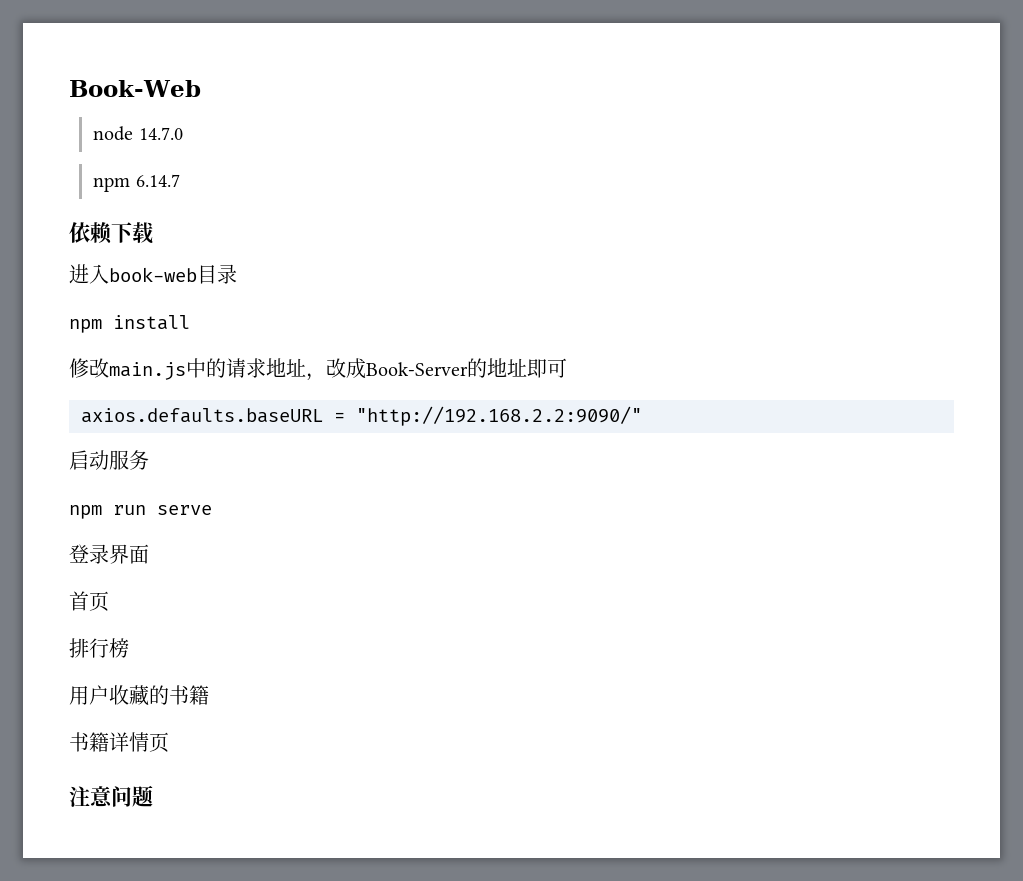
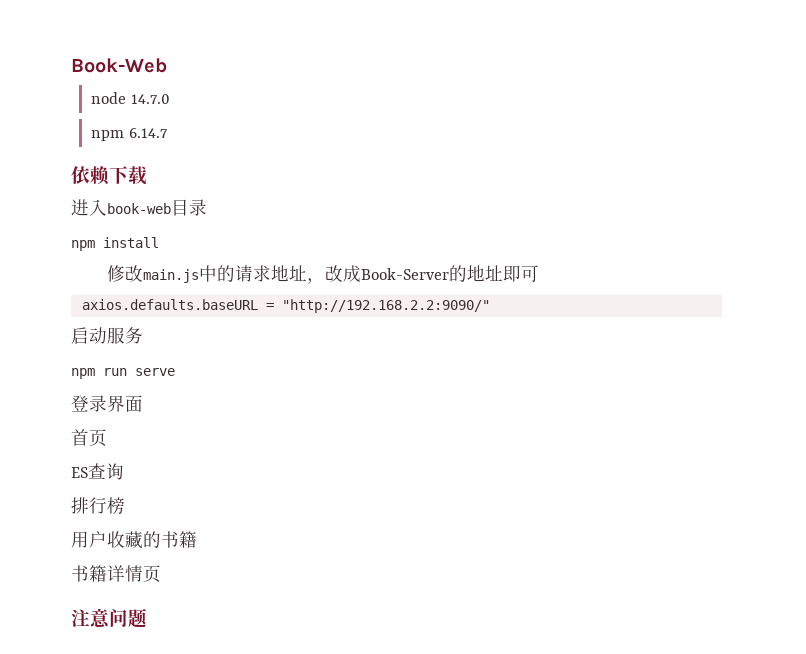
+ ES查询

